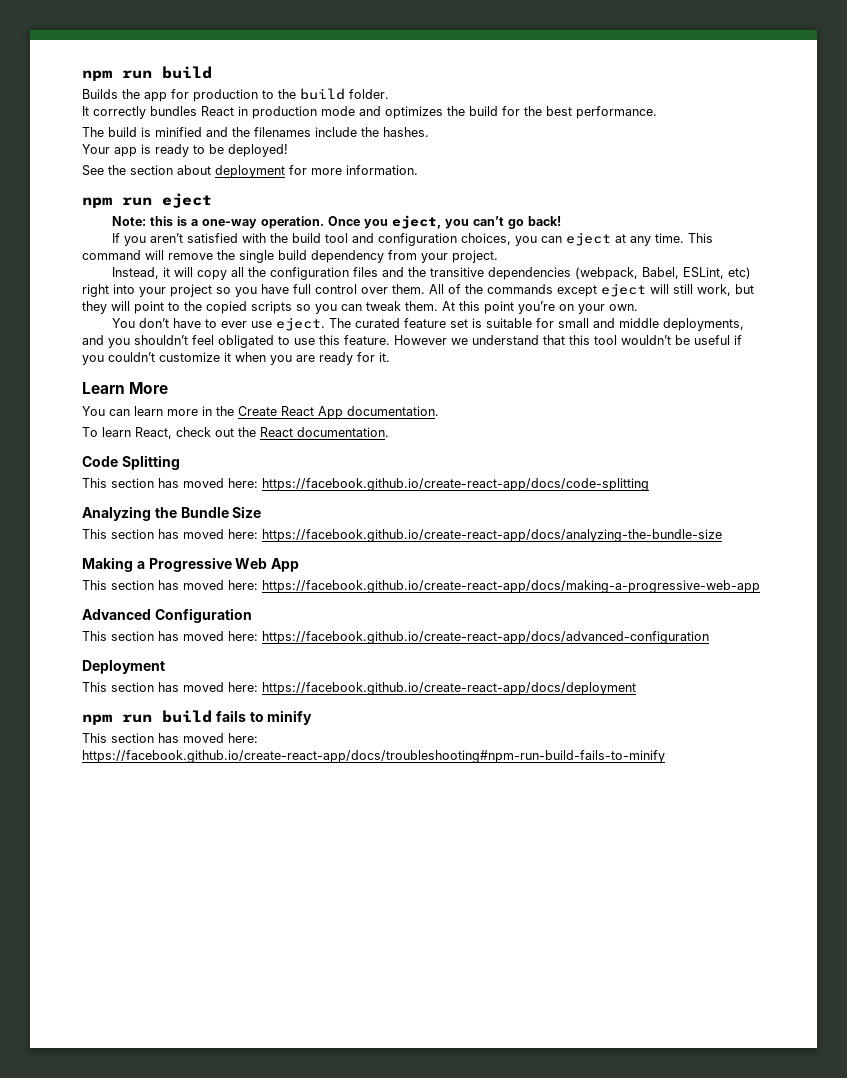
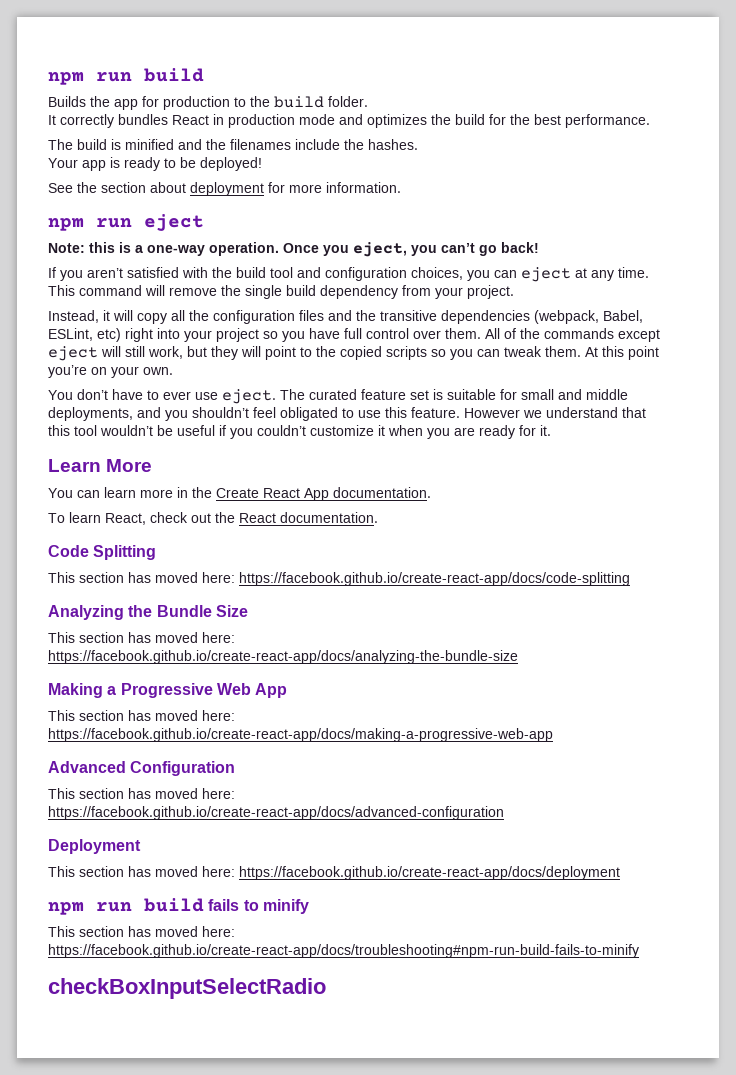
+ checkBoxInputSelectRadio

